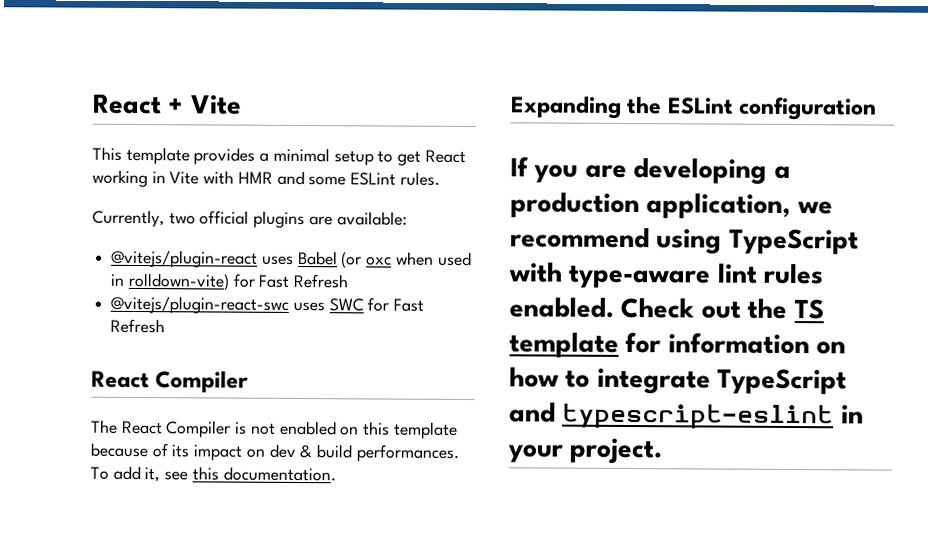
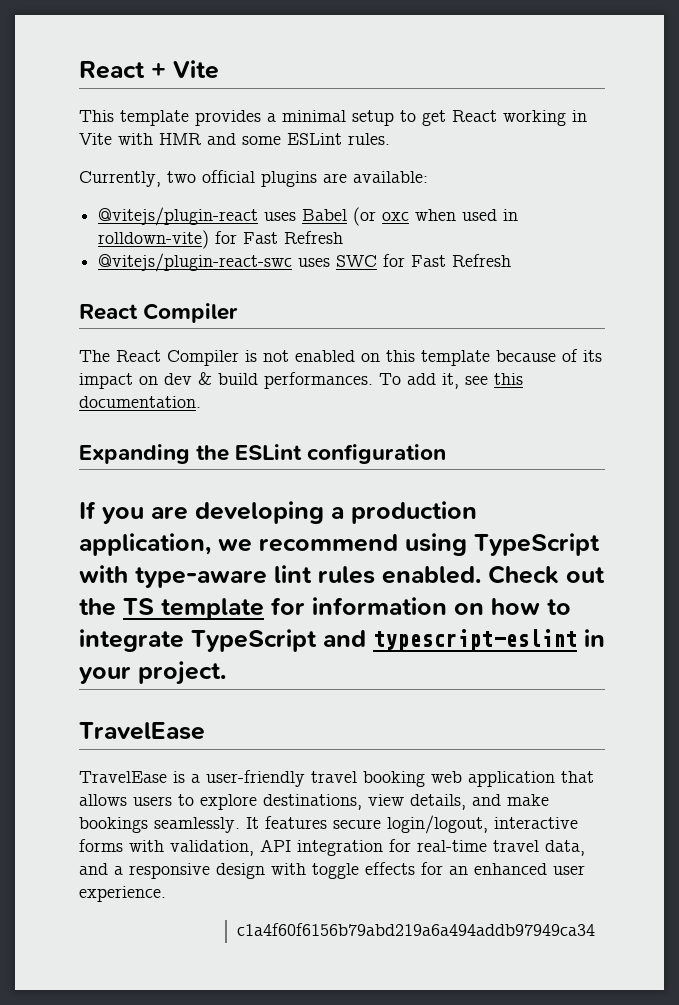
  Check out the TS template for information on how to integrate TypeScript and typescript-eslint in your project.
+ TravelEase
+ TravelEase is a user-friendly travel booking web application that allows users to explore destinations, view details, and make bookings seamlessly. It features secure login/logout, interactive forms with validation, API integration for real-time travel data, and a responsive design with toggle effects for an enhanced user experience.
+ c1a4f60f6156b79abd219a6a494addb97949ca34

